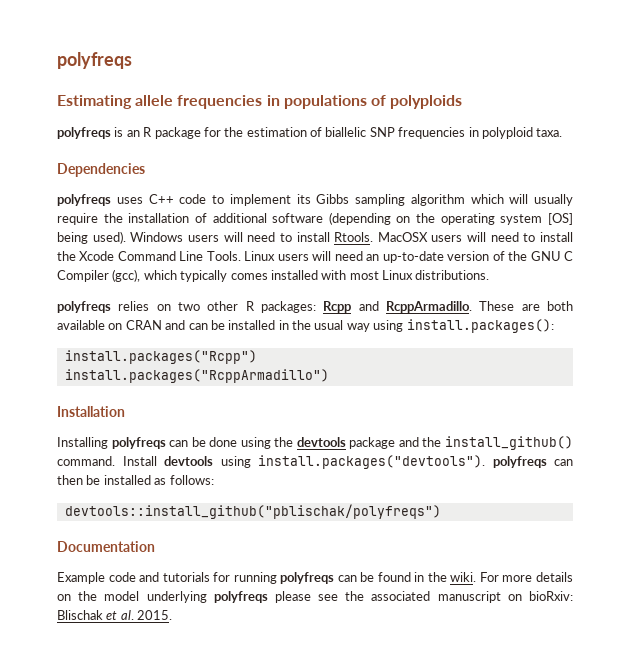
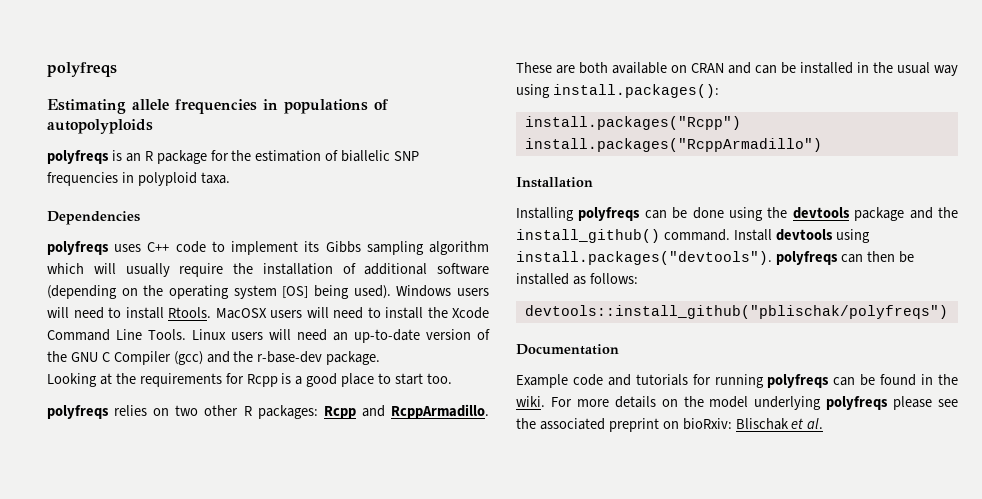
- Estimating allele frequencies in populations of polyploids
+ Estimating allele frequencies in populations of autopolyploids
- Linux users will need an up-to-date version of the GNU C Compiler (gcc), which typically comes installed with most Linux distributions.
+ Linux users will need an up-to-date version of the GNU C Compiler (gcc) and the r-base-dev package.
+ Looking at the requirements for Rcpp is a good place to start too.
- For more details on the model underlying polyfreqs please see the associated manuscript on bioRxiv: Blischak et al. 2015.
+ For more details on the model underlying polyfreqs please see the associated preprint on bioRxiv: Blischak et al.

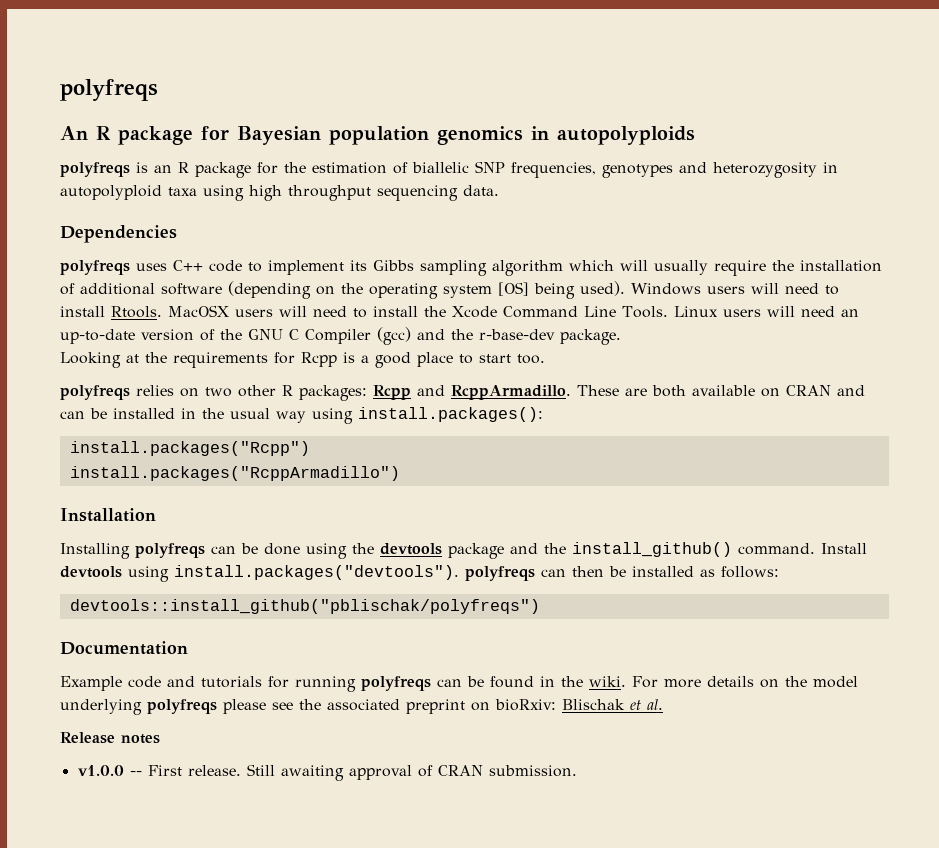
- Estimating allele frequencies in populations of autopolyploids
+ An R package for Bayesian population genomics in autopolyploids
- polyfreqs is an R package for the estimation of biallelic SNP frequencies in polyploid taxa.
+ polyfreqs is an R package for the estimation of biallelic SNP frequencies, genotypes and heterozygosity in autopolyploid taxa using high throughput sequencing data.
+ Release notes
+ v1.0.0 -- First release. Still awaiting approval of CRAN submission.

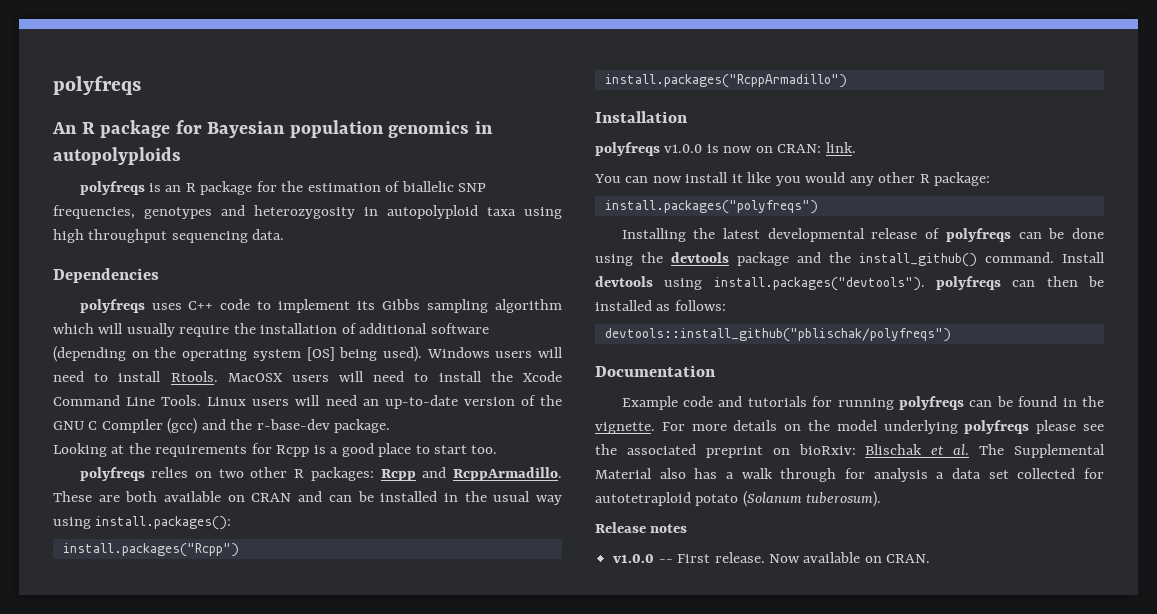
- Installing polyfreqs can be done using the devtools package and the install_github() command.
+ polyfreqs v1.0.0 is now on CRAN: link.
+ You can now install it like you would any other R package:
+ install.packages("polyfreqs")
+ Installing the latest developmental release of polyfreqs can be done using the devtools package and the install_github() command.
- Example code and tutorials for running polyfreqs can be found in the wiki.
+ Example code and tutorials for running polyfreqs can be found in the vignette.
- For more details on the model underlying polyfreqs please see the associated preprint on bioRxiv: Blischak et al.
+ For more details on the model underlying polyfreqs please see the associated preprint on bioRxiv: Blischak et al. The Supplemental Material also has a walk through for analysis a data set collected for autotetraploid potato (Solanum tuberosum).
- Still awaiting approval of CRAN submission.
+ Now available on CRAN.

